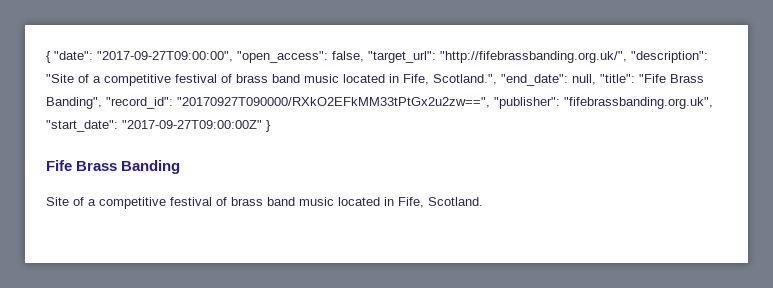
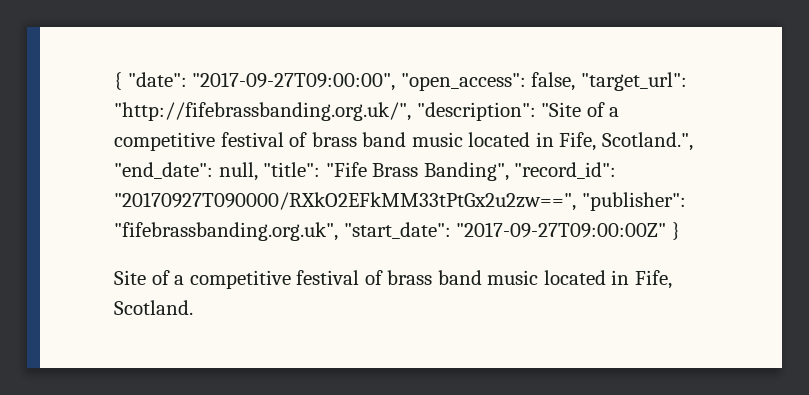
- Fife Brass Banding

